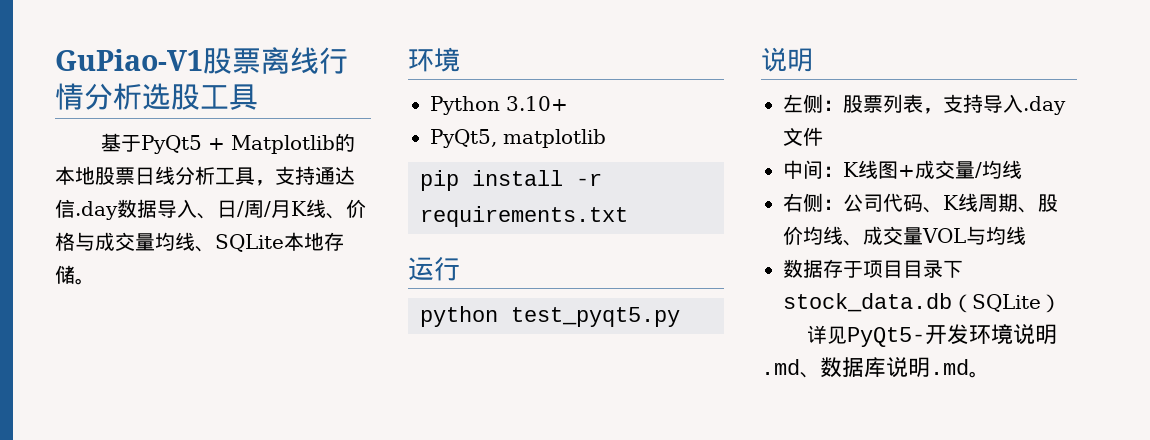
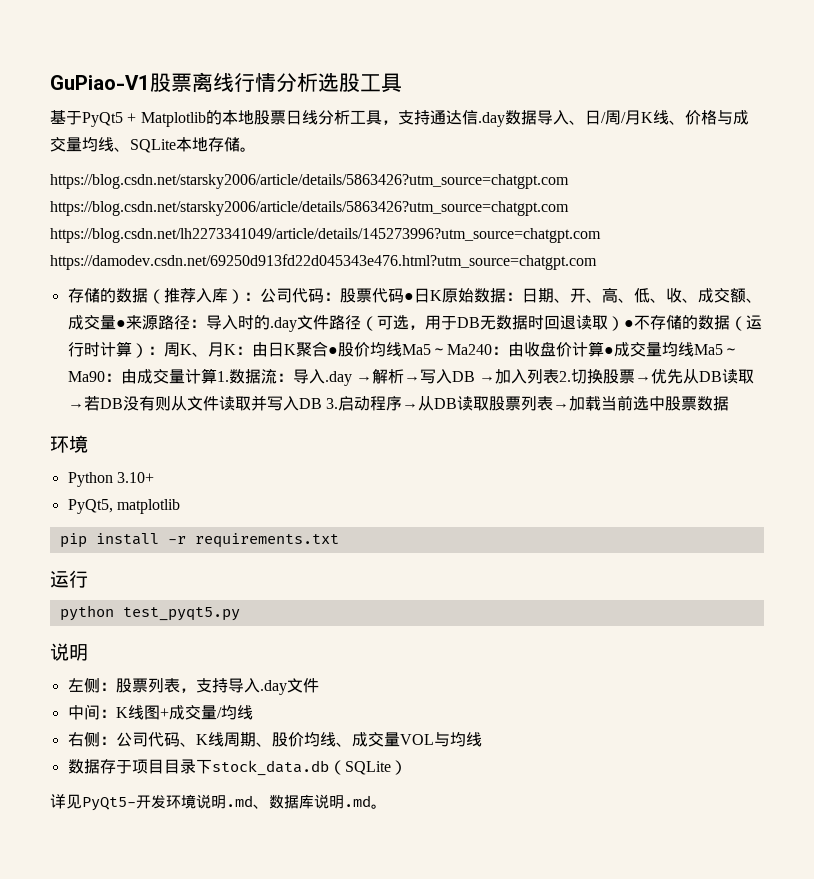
+ https://blog.csdn.net/starsky2006/article/details/5863426?utm_source=chatgpt.com https://blog.csdn.net/starsky2006/article/details/5863426?utm_source=chatgpt.com https://blog.csdn.net/lh2273341049/article/details/145273996?utm_source=chatgpt.com https://damodev.csdn.net/69250d913fd22d045343e476.html?utm_source=chatgpt.com
+ 存储的数据（推荐入库）：公司代码：股票代码●日K原始数据：日期、开、高、低、收、成交额、成交量●来源路径：导入时的.day文件路径（可选，用于DB无数据时回退读取）●不存储的数据（运行时计算）：周K、月K：由日K聚合●股价均线Ma5～Ma240：由收盘价计算●成交量均线Ma5～Ma90：由成交量计算1.数据流：导入.day →解析→写入DB →加入列表2.切换股票→优先从DB读取→若DB没有则从文件读取并写入DB 3.启动程序→从DB读取股票列表→加载当前选中股票数据

